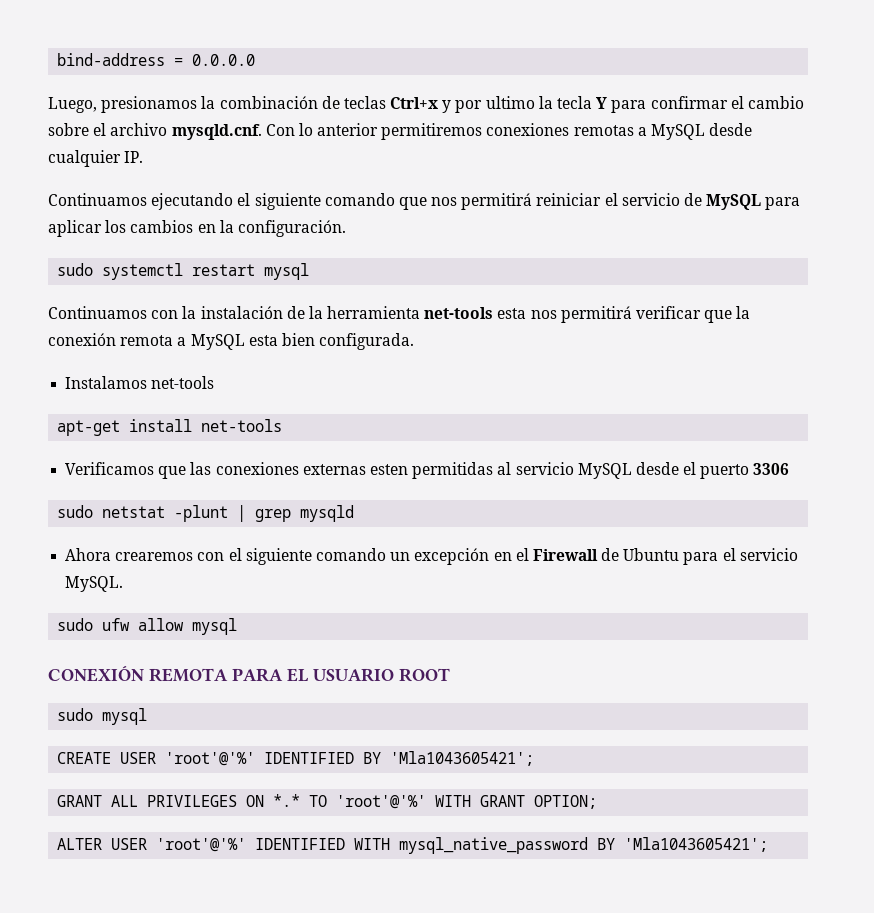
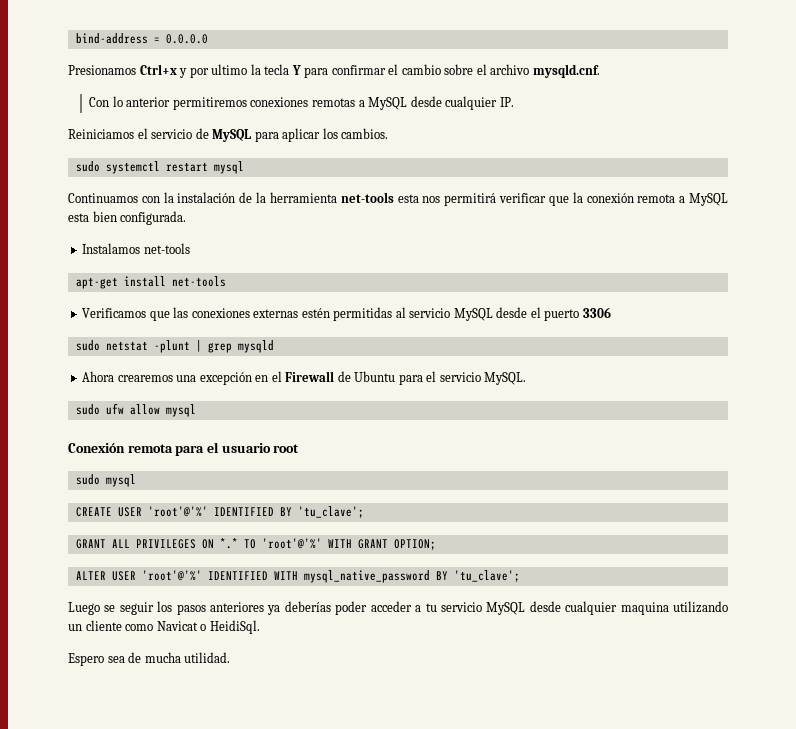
- Luego, presionamos la combinación de teclas Ctrl+x y por ultimo la tecla Y para confirmar el cambio sobre el archivo mysqld.cnf. Con lo anterior permitiremos conexiones remotas a MySQL desde cualquier IP.
+ Presionamos Ctrl+x y por ultimo la tecla Y para confirmar el cambio sobre el archivo mysqld.cnf.
+ Con lo anterior permitiremos conexiones remotas a MySQL desde cualquier IP.
- Continuamos ejecutando el siguiente comando que nos permitirá reiniciar el servicio de MySQL para aplicar los cambios en la configuración.
+ Reiniciamos el servicio de MySQL para aplicar los cambios.
- Verificamos que las conexiones externas esten permitidas al servicio MySQL desde el puerto 3306
+ Verificamos que las conexiones externas estén permitidas al servicio MySQL desde el puerto 3306
- Ahora crearemos con el siguiente comando un excepción en el Firewall de Ubuntu para el servicio MySQL.
+ Ahora crearemos una excepción en el Firewall de Ubuntu para el servicio MySQL.
- CONEXIÓN REMOTA PARA EL USUARIO ROOT
+ Conexión remota para el usuario root
- CREATE USER 'root'@'%' IDENTIFIED BY 'Mla1043605421';
+ CREATE USER 'root'@'%' IDENTIFIED BY 'tu_clave';
- ALTER USER 'root'@'%' IDENTIFIED WITH mysql_native_password BY 'Mla1043605421';
+ ALTER USER 'root'@'%' IDENTIFIED WITH mysql_native_password BY 'tu_clave';
+ Luego se seguir los pasos anteriores ya deberías poder acceder a tu servicio MySQL desde cualquier maquina utilizando un cliente como Navicat o HeidiSql.
+ Espero sea de mucha utilidad.

